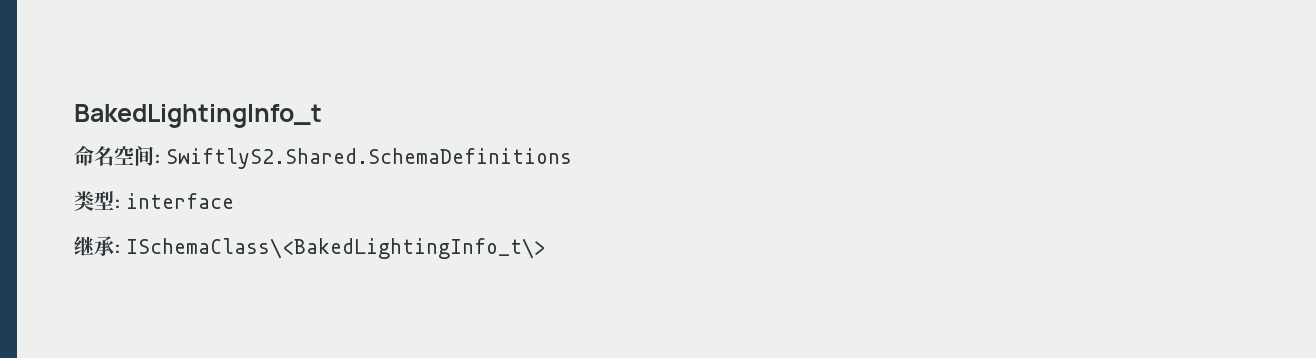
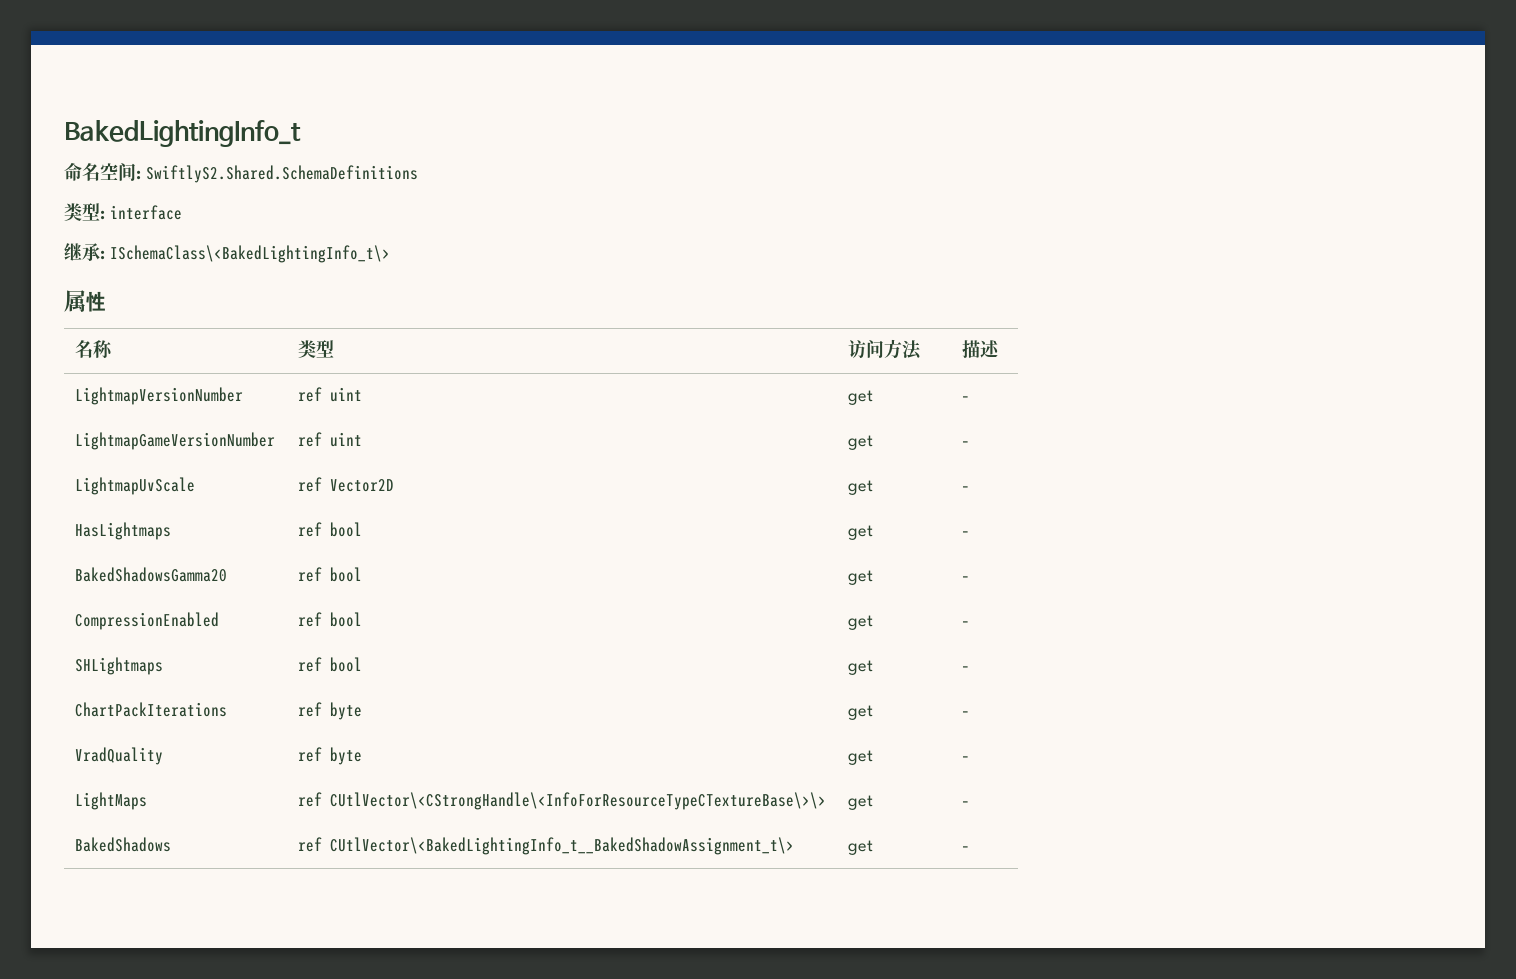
+ 属性
+ 名称 | 类型 | 访问方法 | 描述
+ LightmapVersionNumber | ref uint | get | -
+ LightmapGameVersionNumber | ref uint | get | -
+ LightmapUvScale | ref Vector2D | get | -
+ HasLightmaps | ref bool | get | -
+ BakedShadowsGamma20 | ref bool | get | -
+ CompressionEnabled | ref bool | get | -
+ SHLightmaps | ref bool | get | -
+ ChartPackIterations | ref byte | get | -
+ VradQuality | ref byte | get | -
+ LightMaps | ref CUtlVector\<CStrongHandle\<InfoForResourceTypeCTextureBase\>\> | get | -
+ BakedShadows | ref CUtlVector\<BakedLightingInfo_t__BakedShadowAssignment_t\> | get | -

